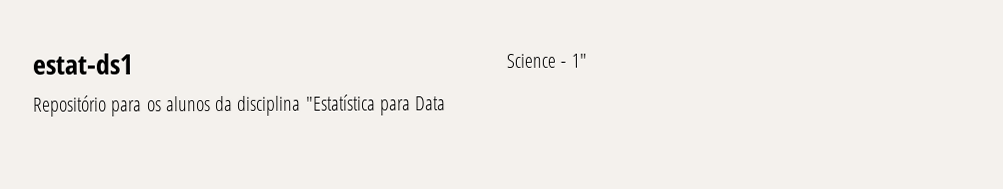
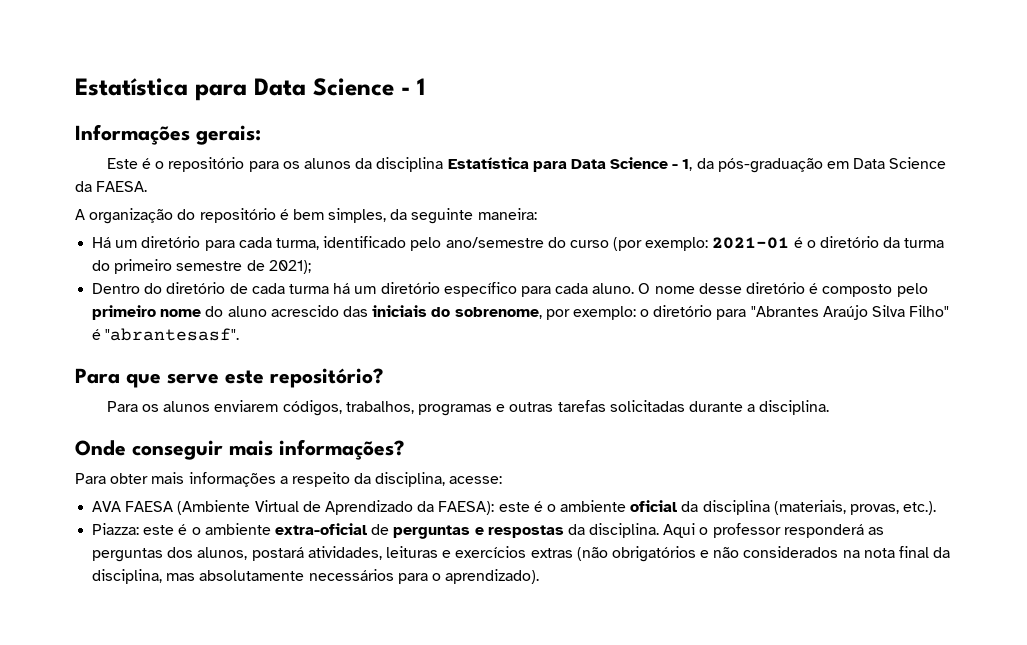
- estat-ds1
- Repositório para os alunos da disciplina "Estatística para Data Science - 1"
+ Estatística para Data Science - 1
+ Informações gerais:
+ Este é o repositório para os alunos da disciplina Estatística para Data Science - 1, da pós-graduação em Data Science da FAESA.
+ A organização do repositório é bem simples, da seguinte maneira:
+ Há um diretório para cada turma, identificado pelo ano/semestre do curso (por exemplo: 2021-01 é o diretório da turma do primeiro semestre de 2021);
+ Dentro do diretório de cada turma há um diretório específico para cada aluno. O nome desse diretório é composto pelo primeiro nome do aluno acrescido das iniciais do sobrenome, por exemplo: o diretório para "Abrantes Araújo Silva Filho" é "abrantesasf".
+ Para que serve este repositório?
+ Para os alunos enviarem códigos, trabalhos, programas e outras tarefas solicitadas durante a disciplina.
+ Onde conseguir mais informações?
+ Para obter mais informações a respeito da disciplina, acesse:
+ AVA FAESA (Ambiente Virtual de Aprendizado da FAESA): este é o ambiente oficial da disciplina (materiais, provas, etc.).
+ Piazza: este é o ambiente extra-oficial de perguntas e respostas da disciplina. Aqui o professor responderá as perguntas dos alunos, postará atividades, leituras e exercícios extras (não obrigatórios e não considerados na nota final da disciplina, mas absolutamente necessários para o aprendizado).

